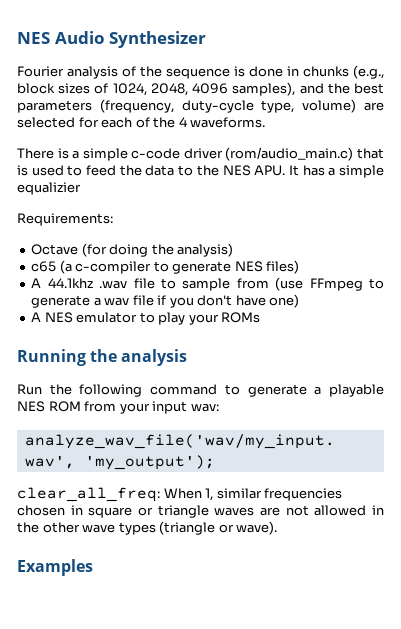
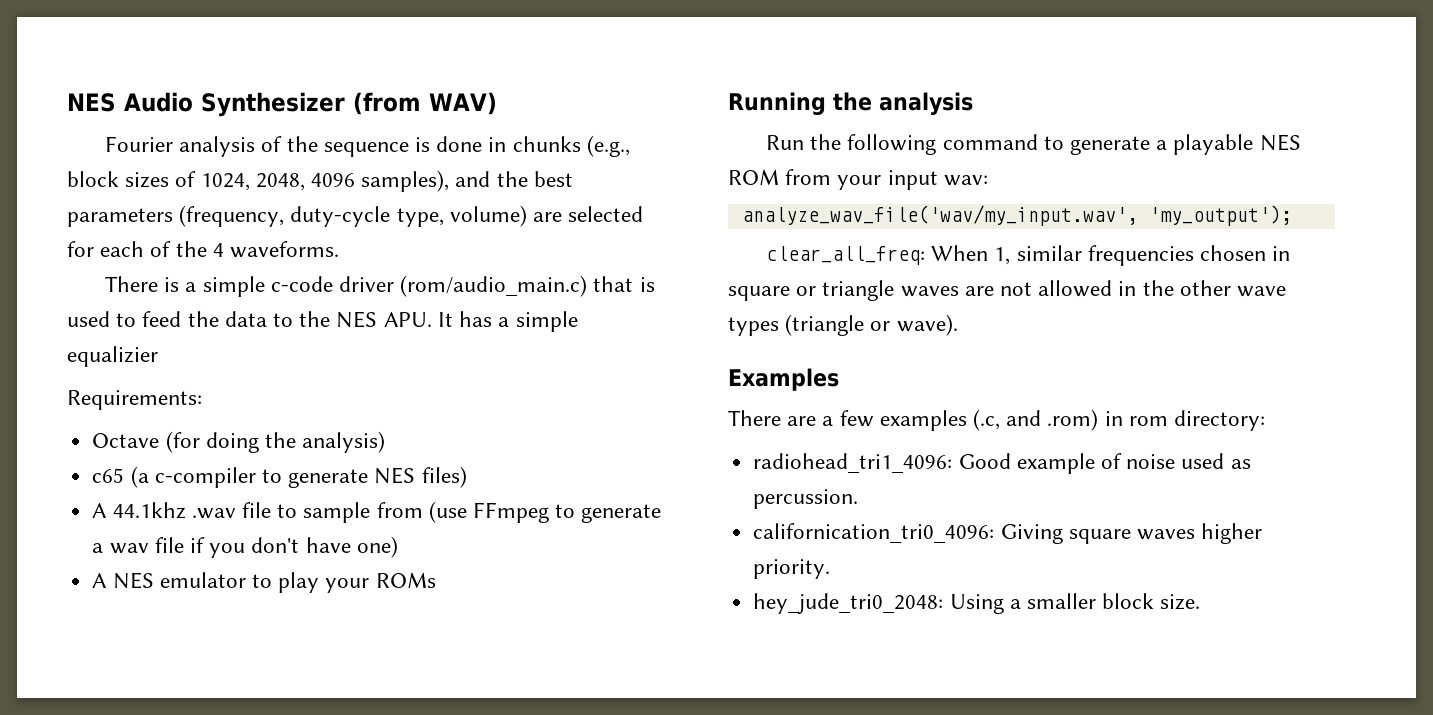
- NES Audio Synthesizer
+ NES Audio Synthesizer (from WAV)
+ There are a few examples (.c, and .rom) in rom directory:
+ radiohead_tri1_4096: Good example of noise used as percussion.
+ californication_tri0_4096: Giving square waves higher priority.
+ hey_jude_tri0_2048: Using a smaller block size.

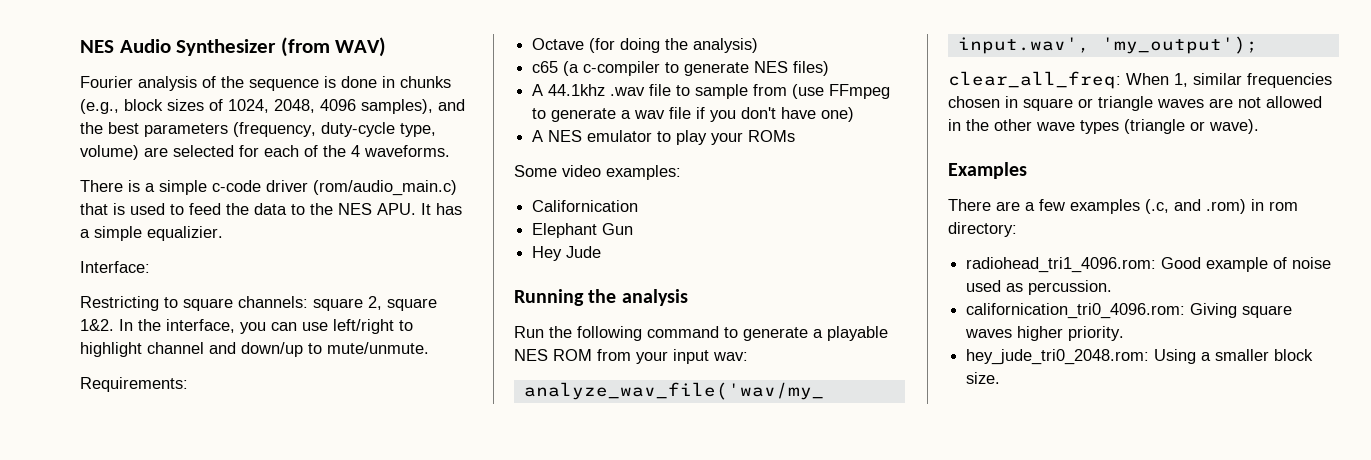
- There is a simple c-code driver (rom/audio_main.c) that is used to feed the data to the NES APU. It has a simple equalizier
+ There is a simple c-code driver (rom/audio_main.c) that is used to feed the data to the NES APU. It has a simple equalizier.
+ Interface:
+ Restricting to square channels: square 2, square 1&2. In the interface, you can use left/right to highlight channel and down/up to mute/unmute.
+ Some video examples:
+ Californication
+ Elephant Gun
+ Hey Jude
- radiohead_tri1_4096: Good example of noise used as percussion.
+ radiohead_tri1_4096.rom: Good example of noise used as percussion.
- californication_tri0_4096: Giving square waves higher priority.
+ californication_tri0_4096.rom: Giving square waves higher priority.
- hey_jude_tri0_2048: Using a smaller block size.
+ hey_jude_tri0_2048.rom: Using a smaller block size.

